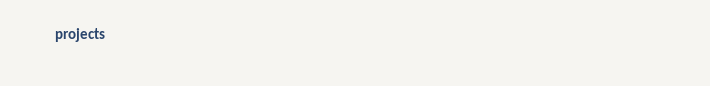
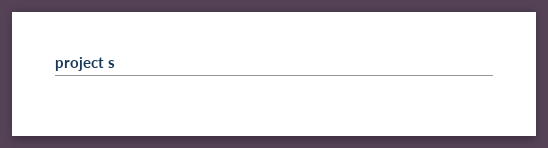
- projects
+ project s

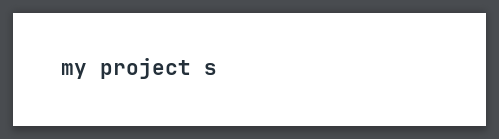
- project s
+ my project s

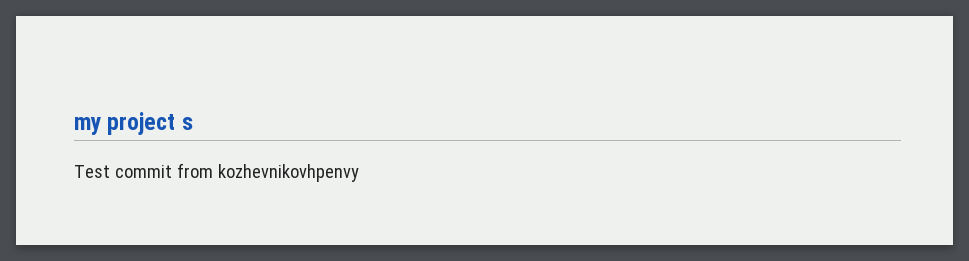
+ Test commit from kozhevnikovhpenvy

